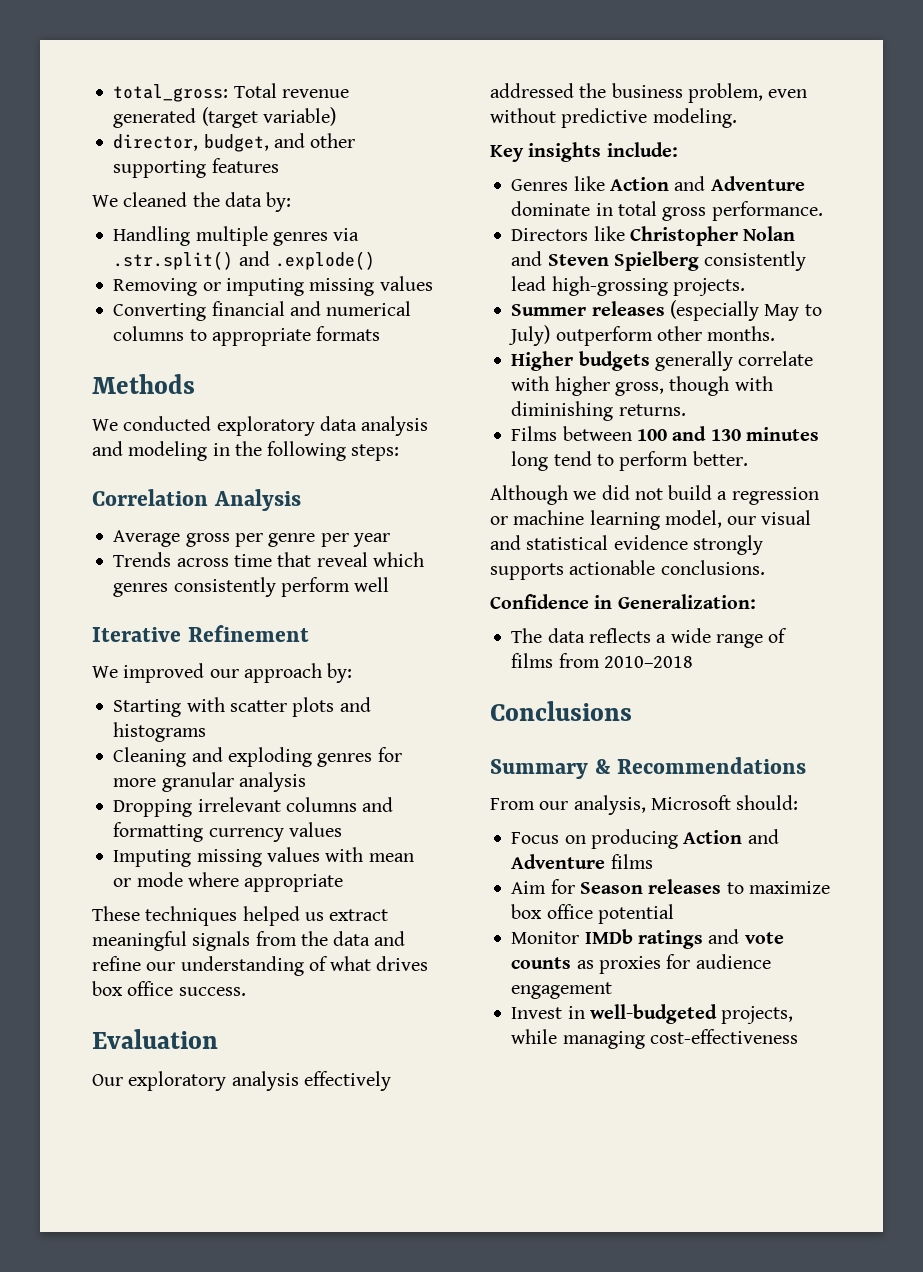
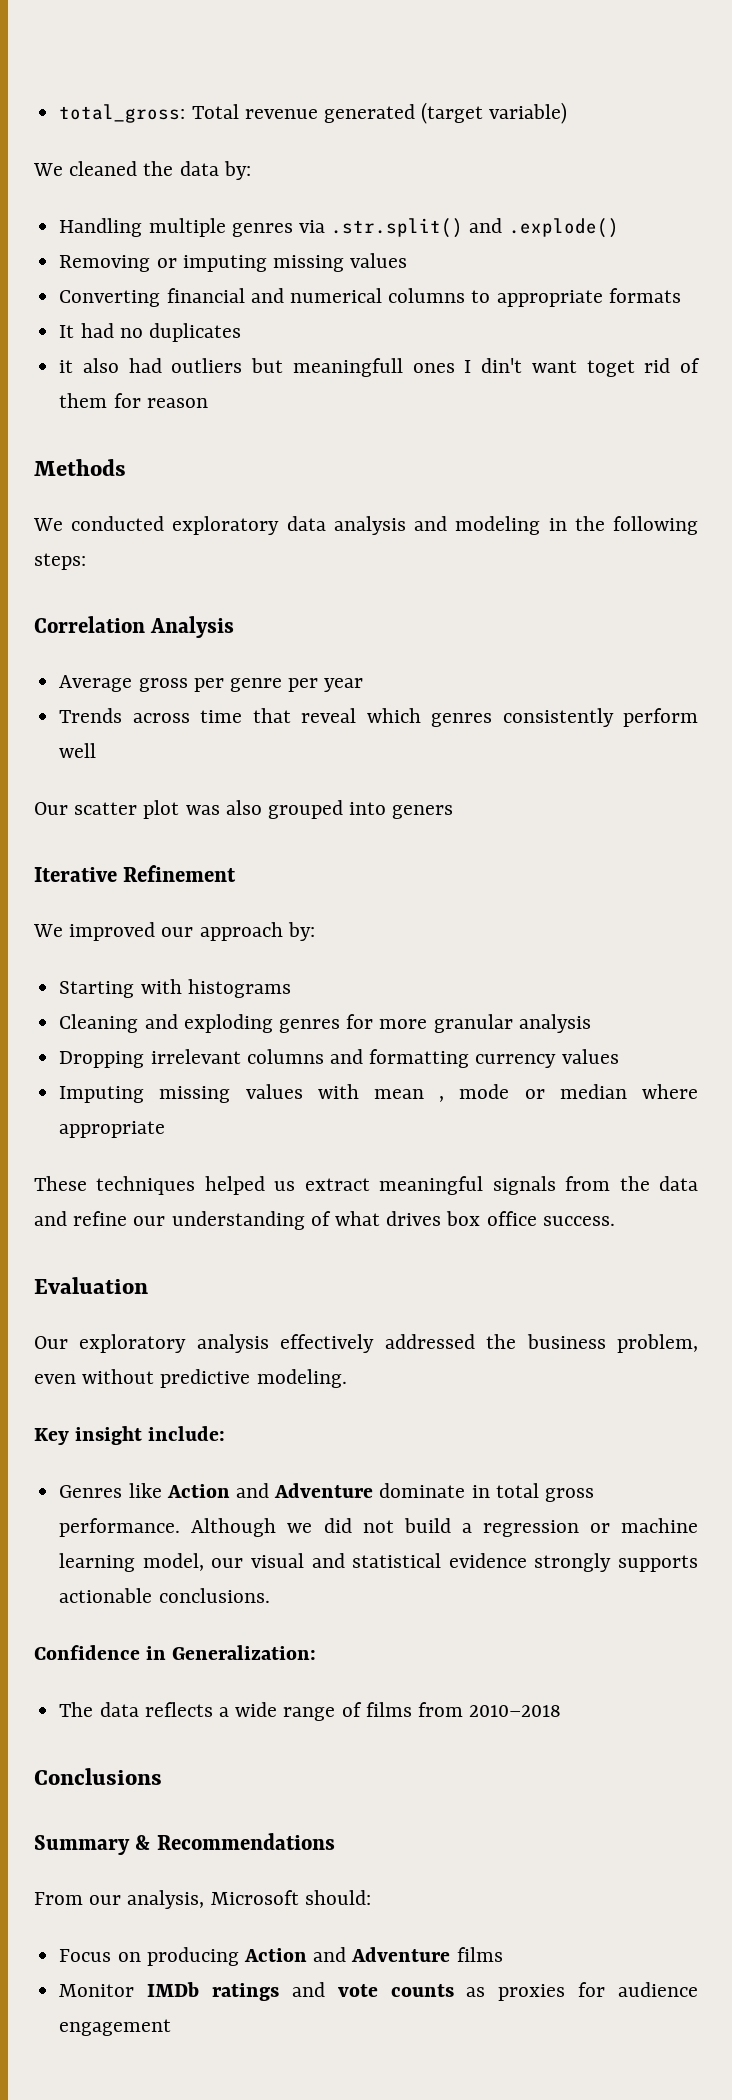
- director, budget, and other supporting features
+ It had no duplicates
+ it also had outliers but meaningfull ones I din't want toget rid of them for reason
+ Our scatter plot was also grouped into geners
- Starting with scatter plots and histograms
+ Starting with histograms
- Imputing missing values with mean or mode where appropriate
+ Imputing missing values with mean , mode or median where appropriate
- Key insights include:
+ Key insight include:
- Genres like Action and Adventure dominate in total gross performance.
- Directors like Christopher Nolan and Steven Spielberg consistently lead high-grossing projects.
- Summer releases (especially May to July) outperform other months.
- Higher budgets generally correlate with higher gross, though with diminishing returns.
- Films between 100 and 130 minutes long tend to perform better.
- Although we did not build a regression or machine learning model, our visual and statistical evidence strongly supports actionable conclusions.
+ Genres like Action and Adventure dominate in total gross performance. Although we did not build a regression or machine learning model, our visual and statistical evidence strongly supports actionable conclusions.
- Aim for Season releases to maximize box office potential
- Invest in well-budgeted projects, while managing cost-effectiveness

